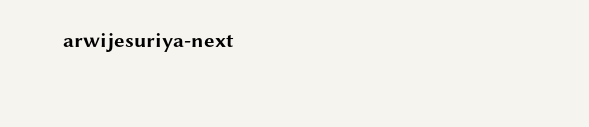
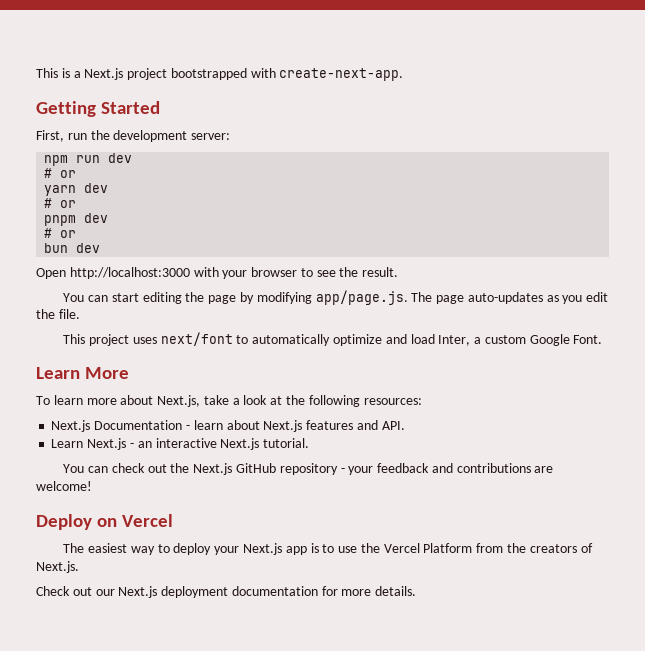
- arwijesuriya-next
+ This is a Next.js project bootstrapped with create-next-app.
+ Getting Started
+ First, run the development server:
+ npm run dev
+ # or
+ yarn dev
+ # or
+ pnpm dev
+ # or
+ bun dev
+ Open http://localhost:3000 with your browser to see the result.
+ You can start editing the page by modifying app/page.js. The page auto-updates as you edit the file.
+ This project uses next/font to automatically optimize and load Inter, a custom Google Font.
+ Learn More
+ To learn more about Next.js, take a look at the following resources:
+ Next.js Documentation - learn about Next.js features and API.
+ Learn Next.js - an interactive Next.js tutorial.
+ You can check out the Next.js GitHub repository - your feedback and contributions are welcome!
+ Deploy on Vercel
+ The easiest way to deploy your Next.js app is to use the Vercel Platform from the creators of Next.js.
+ Check out our Next.js deployment documentation for more details.

